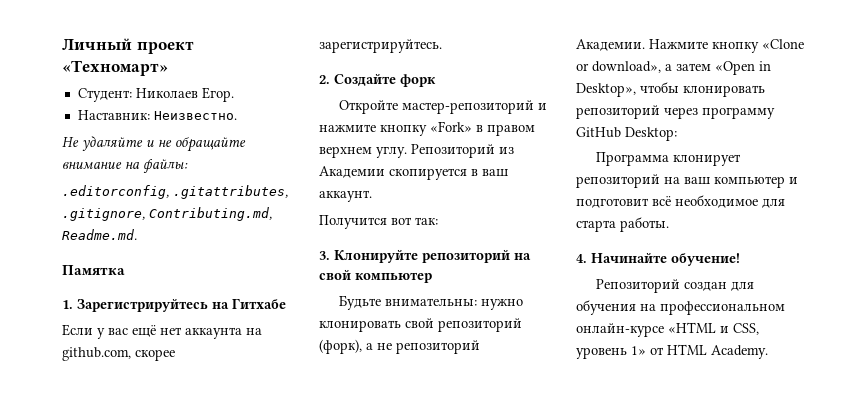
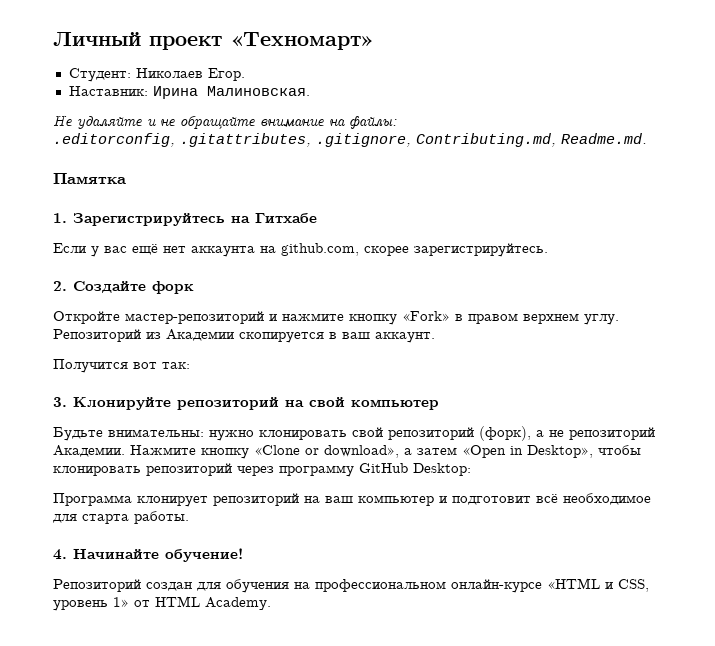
- Наставник: Неизвестно.
+ Наставник: Ирина Малиновская.

